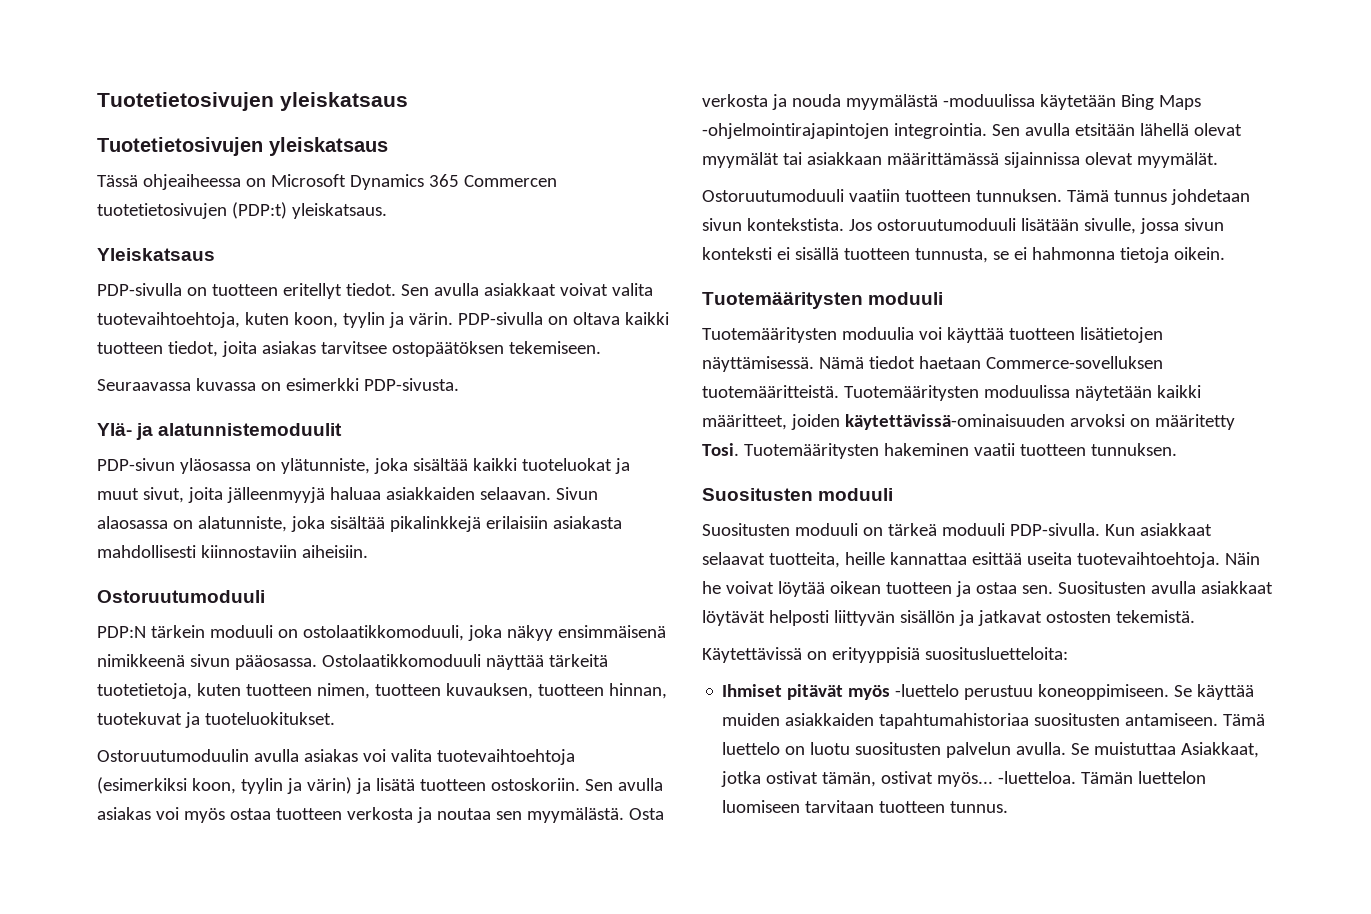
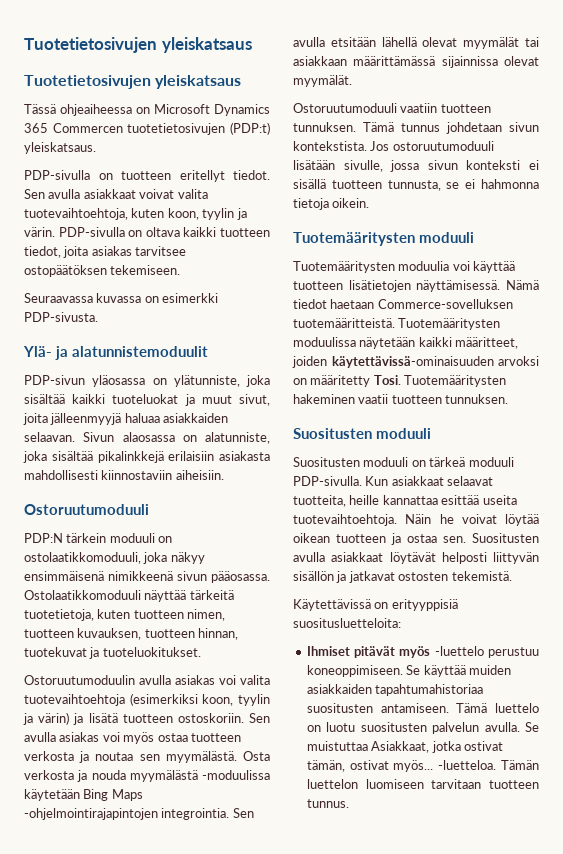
- Yleiskatsaus

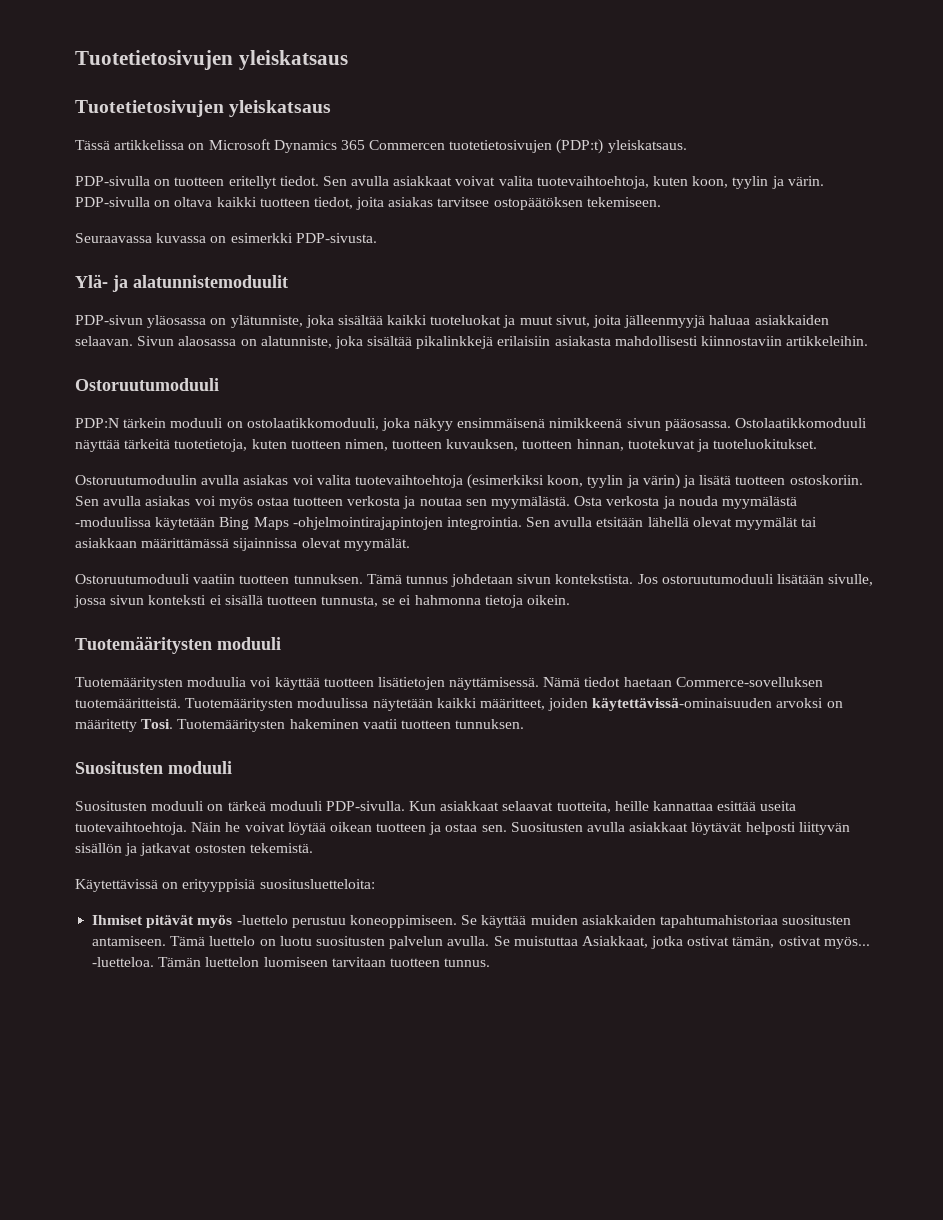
- Tässä ohjeaiheessa on Microsoft Dynamics 365 Commercen tuotetietosivujen (PDP:t) yleiskatsaus.
+ Tässä artikkelissa on Microsoft Dynamics 365 Commercen tuotetietosivujen (PDP:t) yleiskatsaus.
- Sivun alaosassa on alatunniste, joka sisältää pikalinkkejä erilaisiin asiakasta mahdollisesti kiinnostaviin aiheisiin.
+ Sivun alaosassa on alatunniste, joka sisältää pikalinkkejä erilaisiin asiakasta mahdollisesti kiinnostaviin artikkeleihin.

